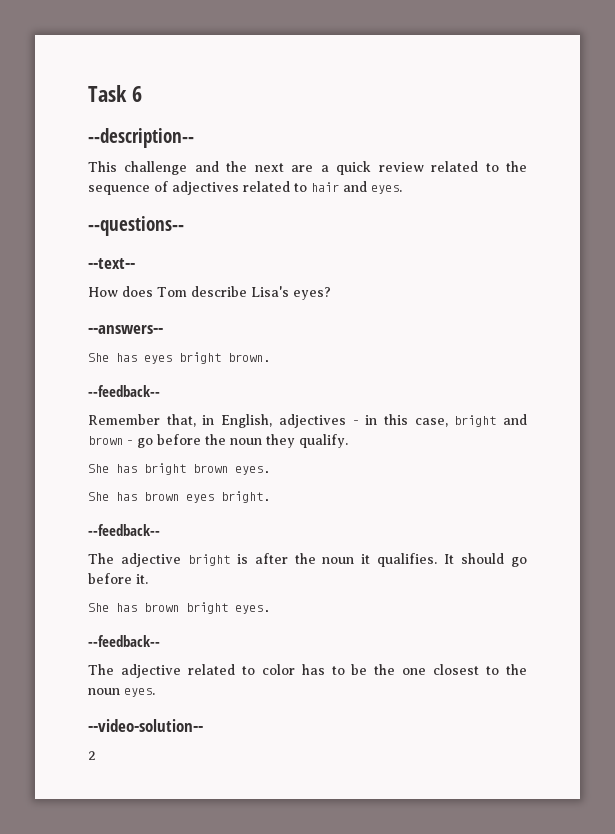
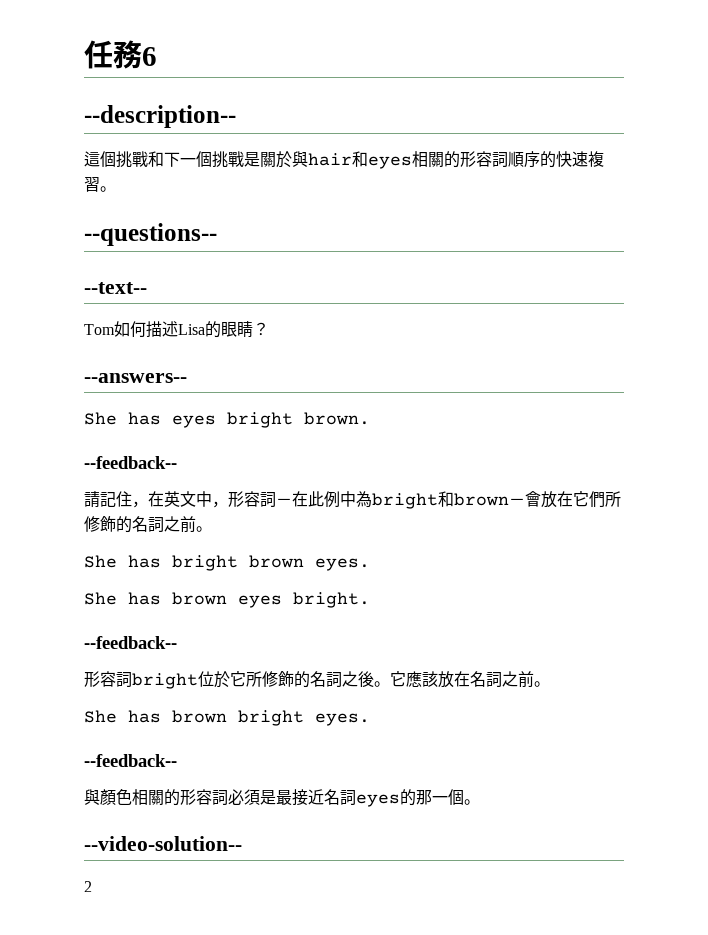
- Task 6
+ 任務6
- This challenge and the next are a quick review related to the sequence of adjectives related to hair and eyes.
+ 這個挑戰和下一個挑戰是關於與hair和eyes相關的形容詞順序的快速複習。
  --questions--
  --text--
- How does Tom describe Lisa's eyes?
+ Tom如何描述Lisa的眼睛？
- Remember that, in English, adjectives - in this case, bright and brown - go before the noun they qualify.
+ 請記住，在英文中，形容詞－在此例中為bright和brown－會放在它們所修飾的名詞之前。
- The adjective bright is after the noun it qualifies. It should go before it.
+ 形容詞bright位於它所修飾的名詞之後。它應該放在名詞之前。
- The adjective related to color has to be the one closest to the noun eyes.
+ 與顏色相關的形容詞必須是最接近名詞eyes的那一個。

